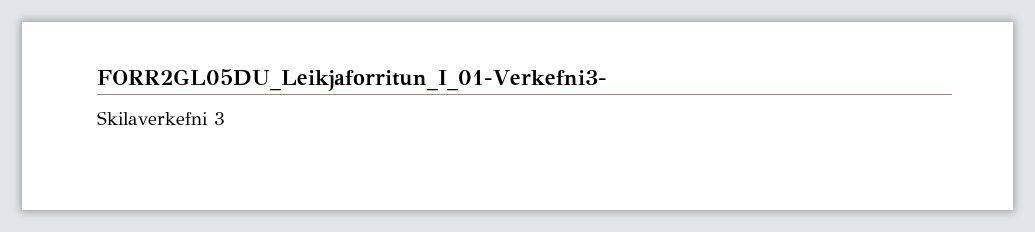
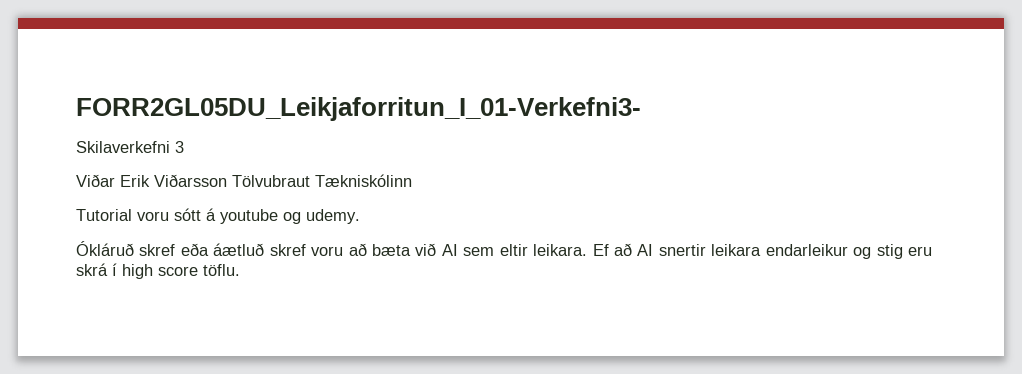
+ Viðar Erik Viðarsson Tölvubraut Tækniskólinn
+ Tutorial voru sótt á youtube og udemy.
+ Ókláruð skref eða áætluð skref voru að bæta við AI sem eltir leikara. Ef að AI snertir leikara endarleikur og stig eru skrá í high score töflu.

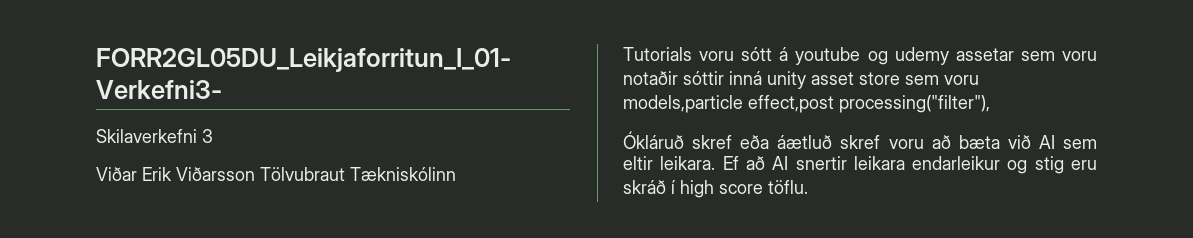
- Tutorial voru sótt á youtube og udemy.
+ Tutorials voru sótt á youtube og udemy assetar sem voru notaðir sóttir inná unity asset store sem voru models,particle effect,post processing("filter"),
- Ef að AI snertir leikara endarleikur og stig eru skrá í high score töflu.
+ Ef að AI snertir leikara endarleikur og stig eru skráð í high score töflu.

